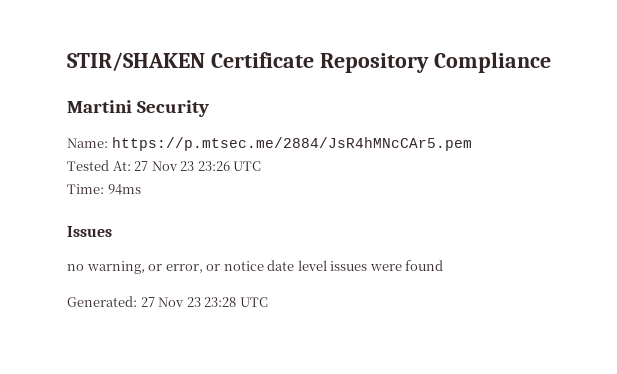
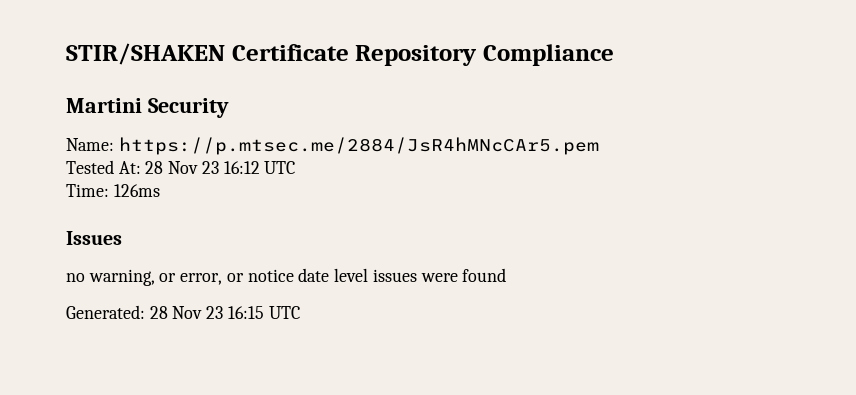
- Tested At: 27 Nov 23 23:26 UTC
+ Tested At: 28 Nov 23 16:12 UTC
- Time: 94ms
+ Time: 126ms
- Generated: 27 Nov 23 23:28 UTC
+ Generated: 28 Nov 23 16:15 UTC

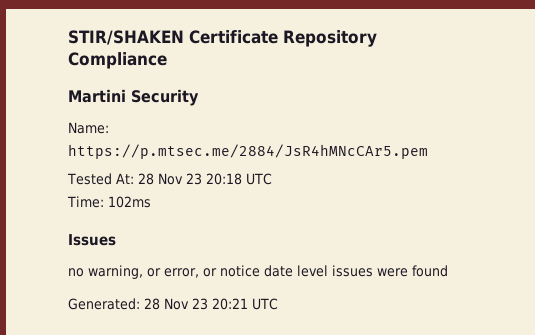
- Tested At: 28 Nov 23 16:12 UTC
+ Tested At: 28 Nov 23 20:18 UTC
- Time: 126ms
+ Time: 102ms
- Generated: 28 Nov 23 16:15 UTC
+ Generated: 28 Nov 23 20:21 UTC

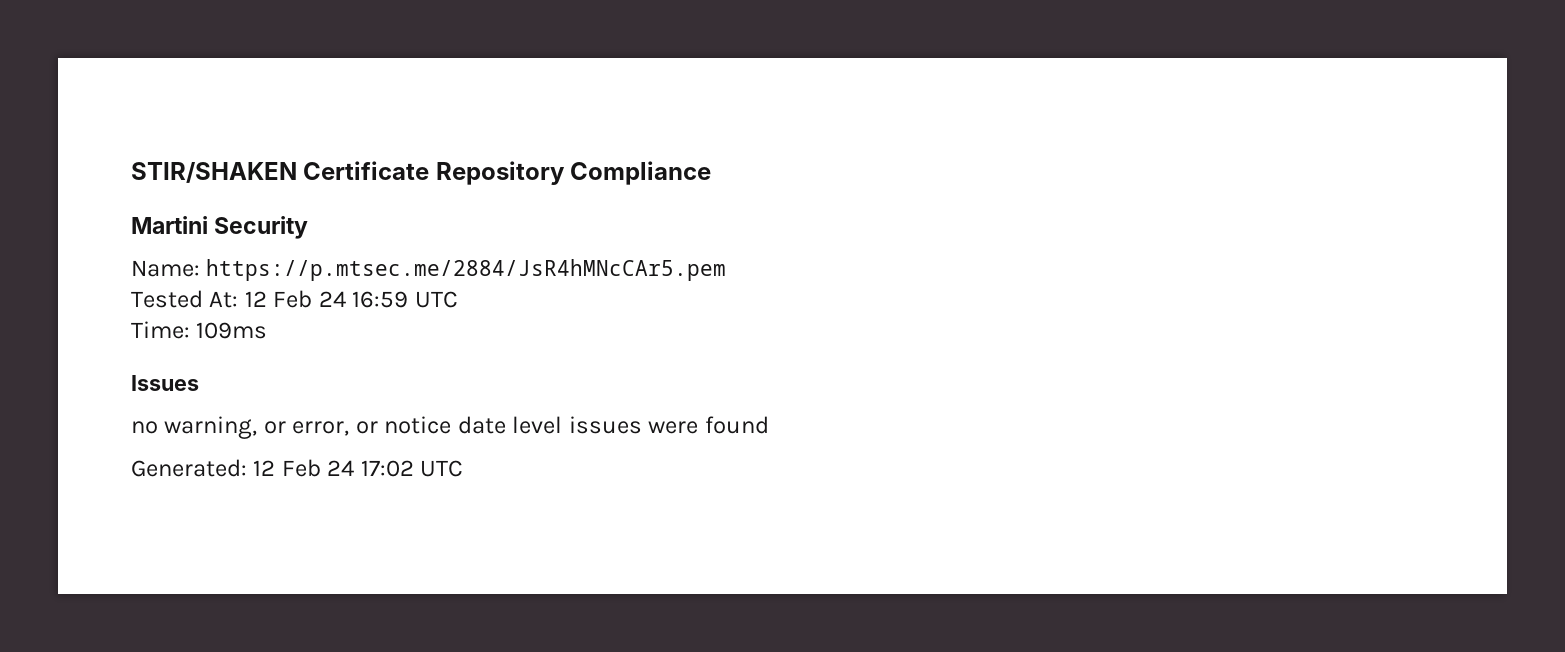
- Tested At: 28 Nov 23 20:18 UTC
+ Tested At: 12 Feb 24 16:59 UTC
- Time: 102ms
+ Time: 109ms
- Generated: 28 Nov 23 20:21 UTC
+ Generated: 12 Feb 24 17:02 UTC

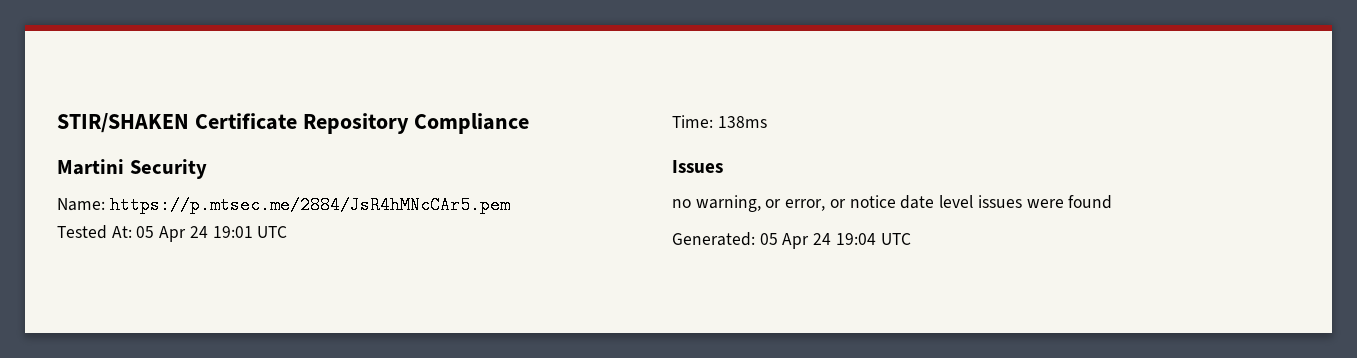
- Tested At: 12 Feb 24 16:59 UTC
+ Tested At: 05 Apr 24 19:01 UTC
- Time: 109ms
+ Time: 138ms
- Generated: 12 Feb 24 17:02 UTC
+ Generated: 05 Apr 24 19:04 UTC

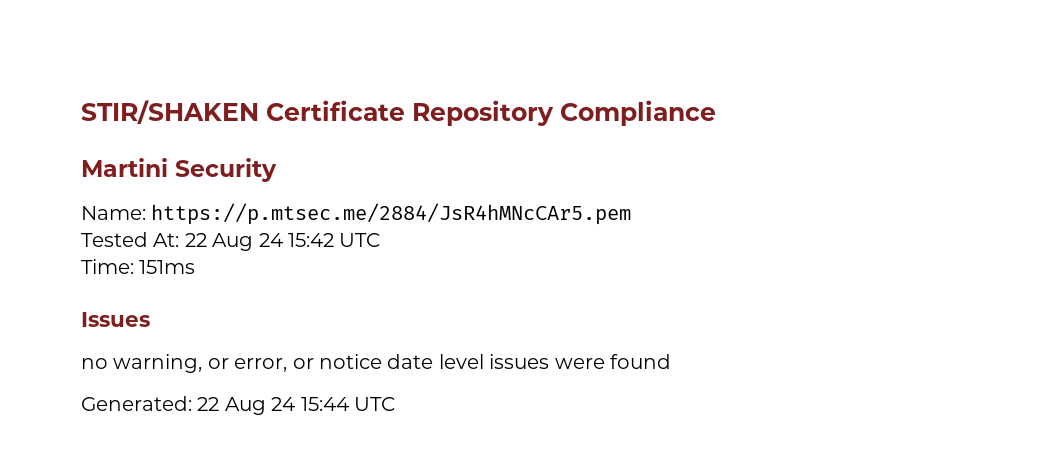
- Tested At: 05 Apr 24 19:01 UTC
+ Tested At: 22 Aug 24 15:42 UTC
- Time: 138ms
+ Time: 151ms
- Generated: 05 Apr 24 19:04 UTC
+ Generated: 22 Aug 24 15:44 UTC

